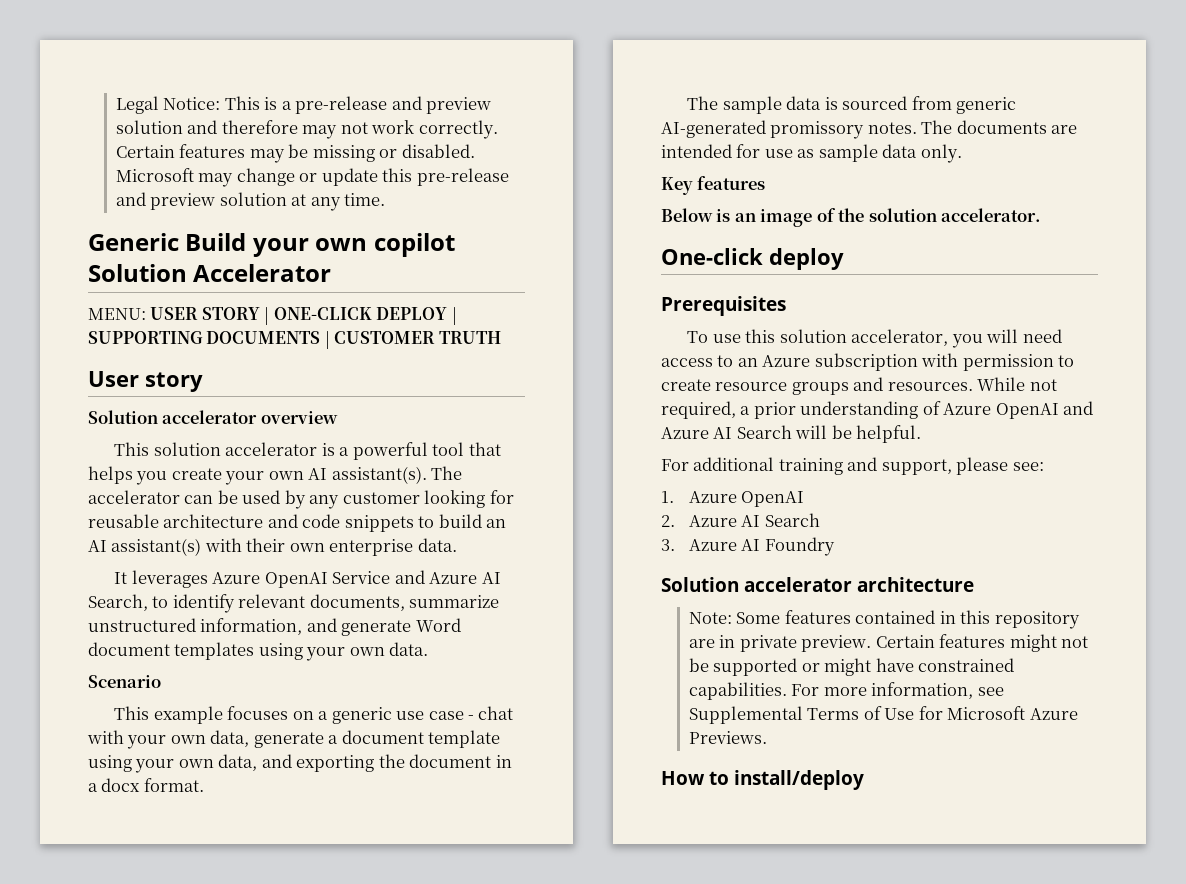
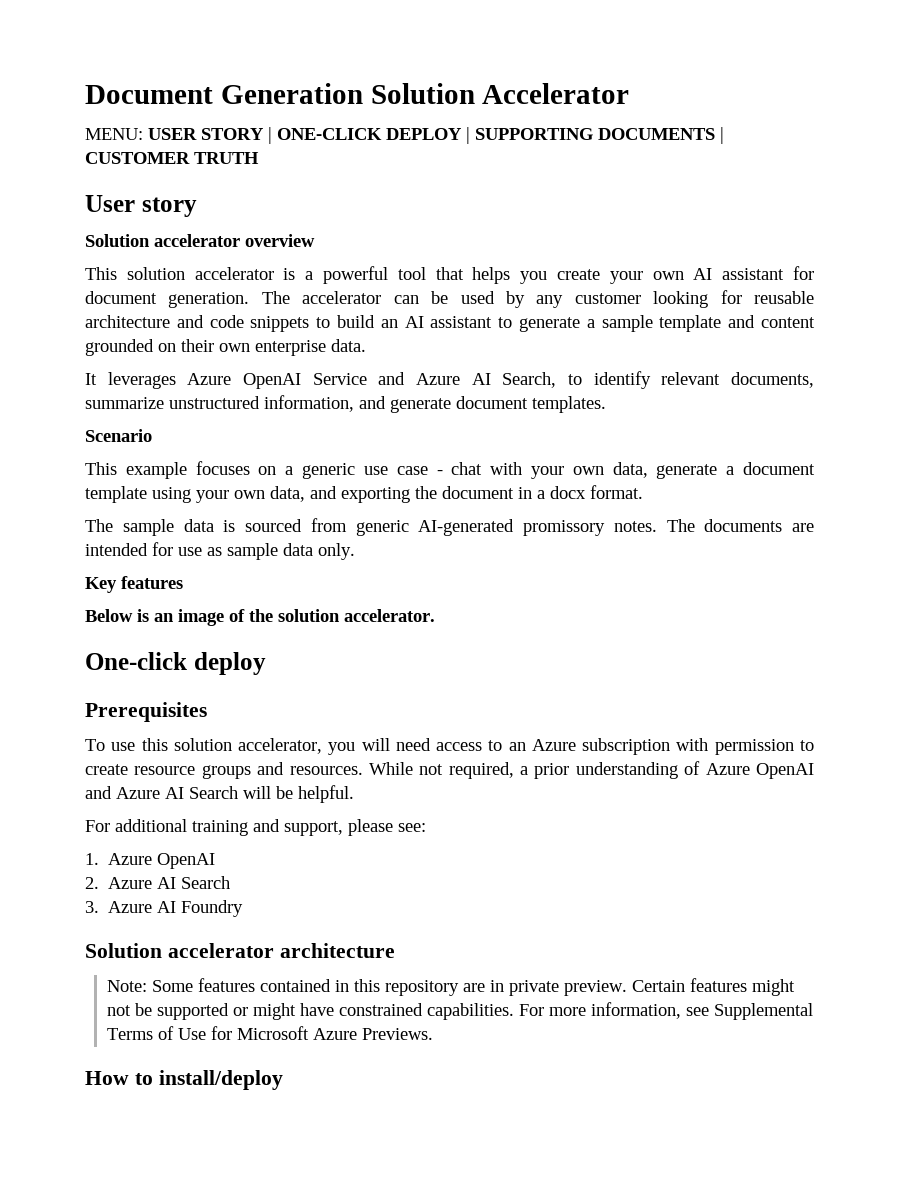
- Legal Notice: This is a pre-release and preview solution and therefore may not work correctly. Certain features may be missing or disabled. Microsoft may change or update this pre-release and preview solution at any time.
- Generic Build your own copilot Solution Accelerator
+ Document Generation Solution Accelerator
- This solution accelerator is a powerful tool that helps you create your own AI assistant(s).
+ This solution accelerator is a powerful tool that helps you create your own AI assistant for document generation.
- The accelerator can be used by any customer looking for reusable architecture and code snippets to build an AI assistant(s) with their own enterprise data.
+ The accelerator can be used by any customer looking for reusable architecture and code snippets to build an AI assistant to generate a sample template and content grounded on their own enterprise data.
- It leverages Azure OpenAI Service and Azure AI Search, to identify relevant documents, summarize unstructured information, and generate Word document templates using your own data.
+ It leverages Azure OpenAI Service and Azure AI Search, to identify relevant documents, summarize unstructured information, and generate document templates.

